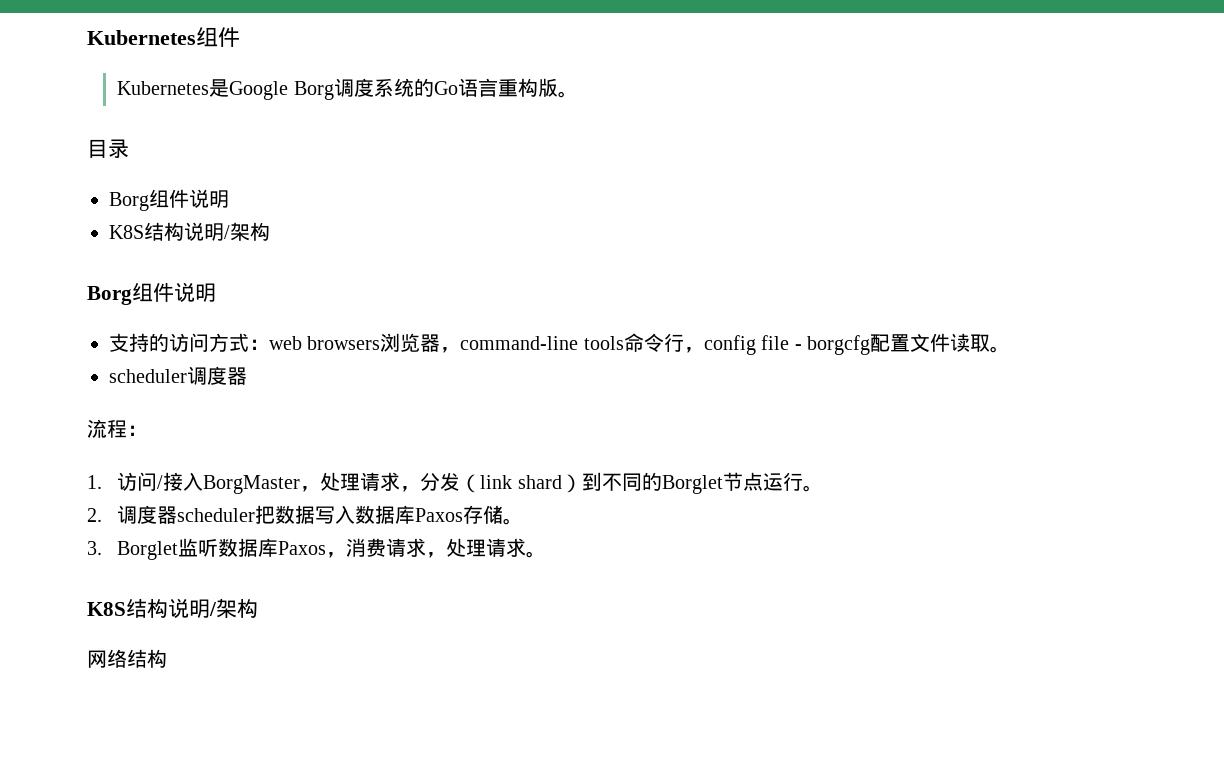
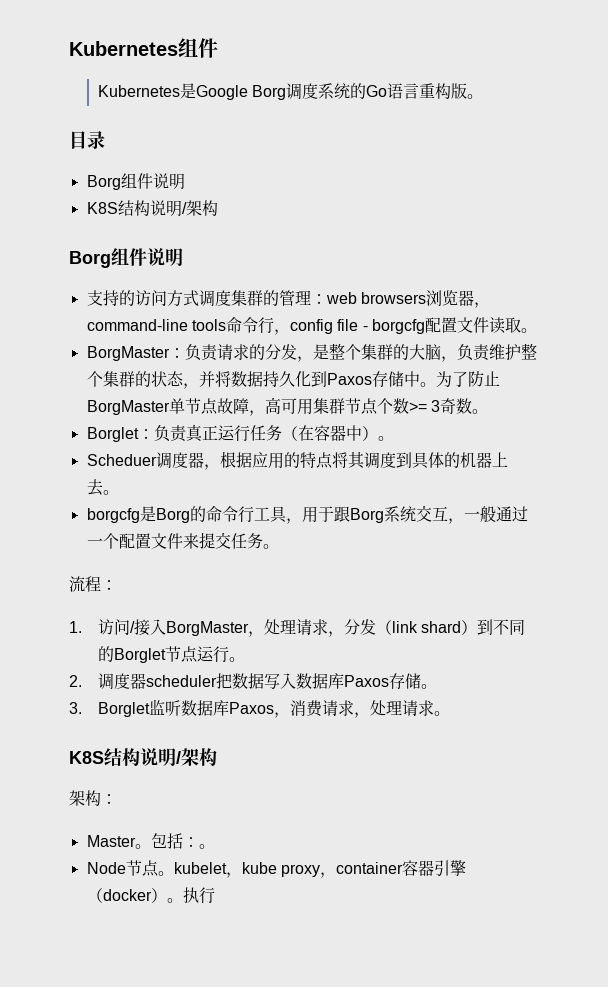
- 支持的访问方式：web browsers浏览器，command-line tools命令行，config file - borgcfg配置文件读取。
+ 支持的访问方式调度集群的管理：web browsers浏览器，command-line tools命令行，config file - borgcfg配置文件读取。
- scheduler调度器
+ BorgMaster：负责请求的分发，是整个集群的大脑，负责维护整个集群的状态，并将数据持久化到Paxos存储中。为了防止BorgMaster单节点故障，高可用集群节点个数>= 3奇数。
+ Borglet：负责真正运行任务（在容器中）。
+ Scheduer调度器，根据应用的特点将其调度到具体的机器上去。
+ borgcfg是Borg的命令行工具，用于跟Borg系统交互，一般通过一个配置文件来提交任务。
- 网络结构
+ 架构：
+ Master。包括：。
+ Node节点。kubelet，kube proxy，container容器引擎（docker）。执行

